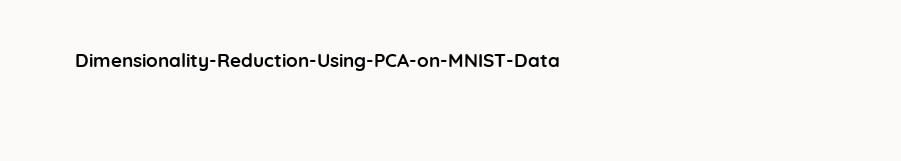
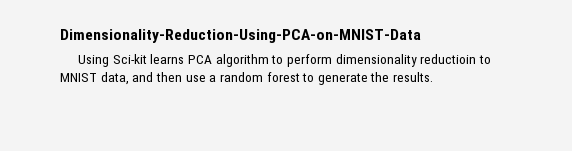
+ Using Sci-kit learns PCA algorithm to perform dimensionality reductioin to MNIST data, and then use a random forest to generate the results.

